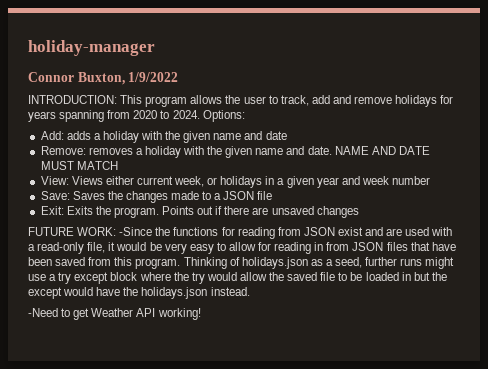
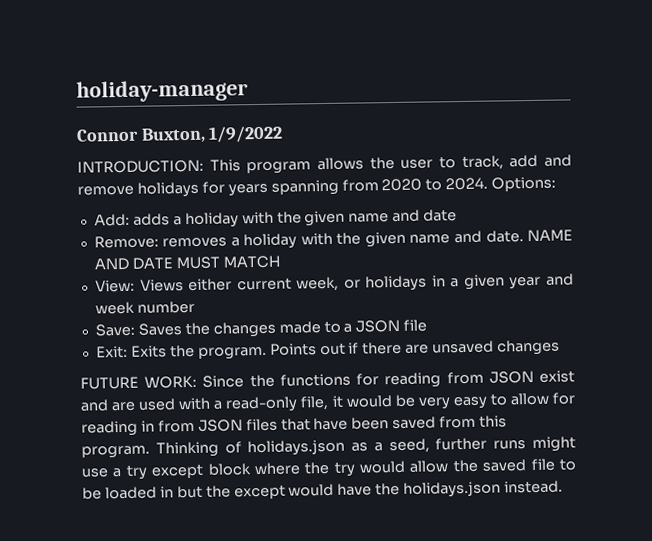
- FUTURE WORK: -Since the functions for reading from JSON exist and are used with a read-only file, it would be very easy to allow for reading in from JSON files that have been saved from this program.
+ FUTURE WORK: Since the functions for reading from JSON exist and are used with a read-only file, it would be very easy to allow for reading in from JSON files that have been saved from this program.
- -Need to get Weather API working!

